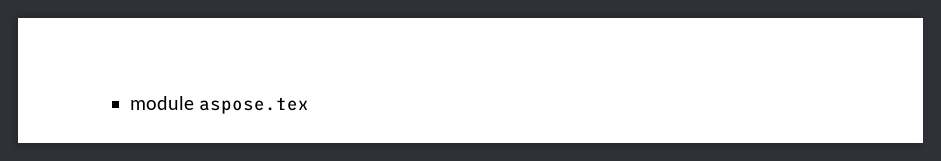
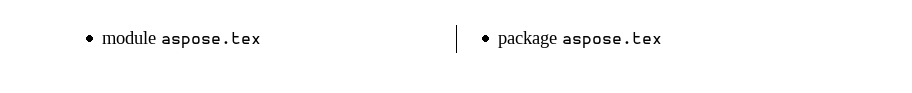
+ package aspose.tex

